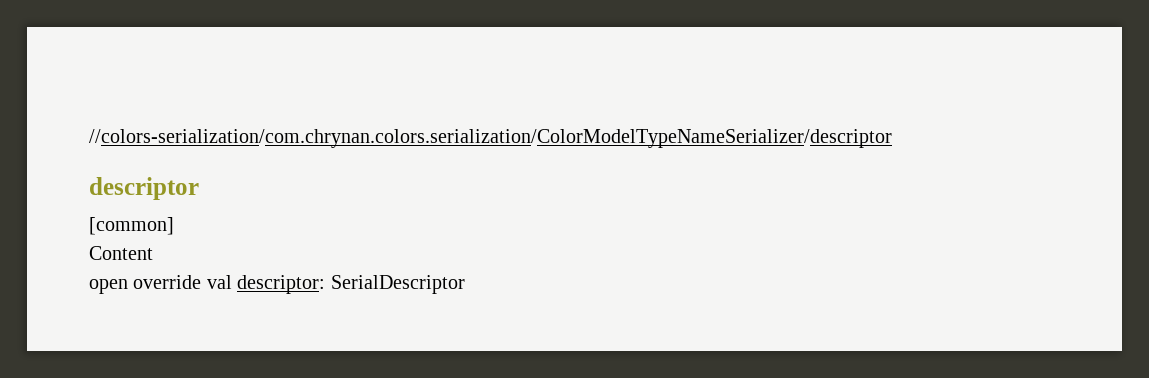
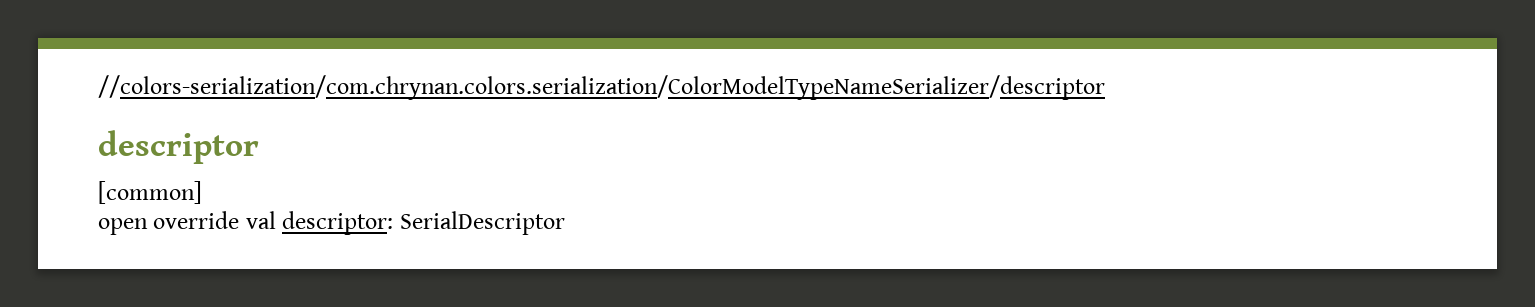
- Content

